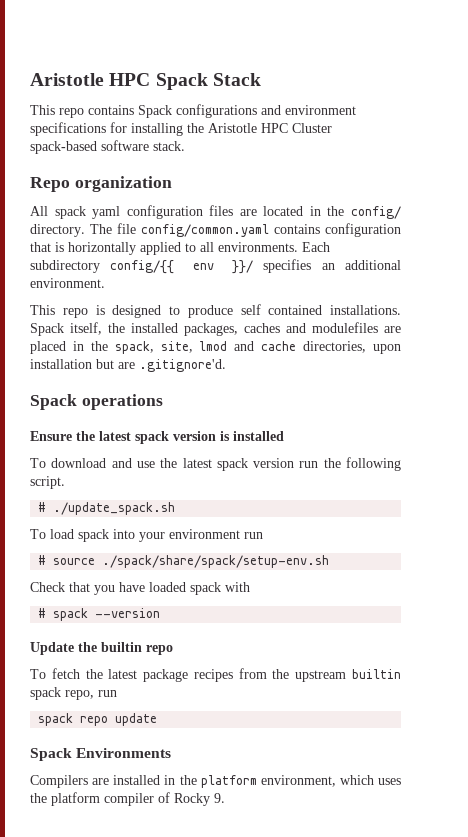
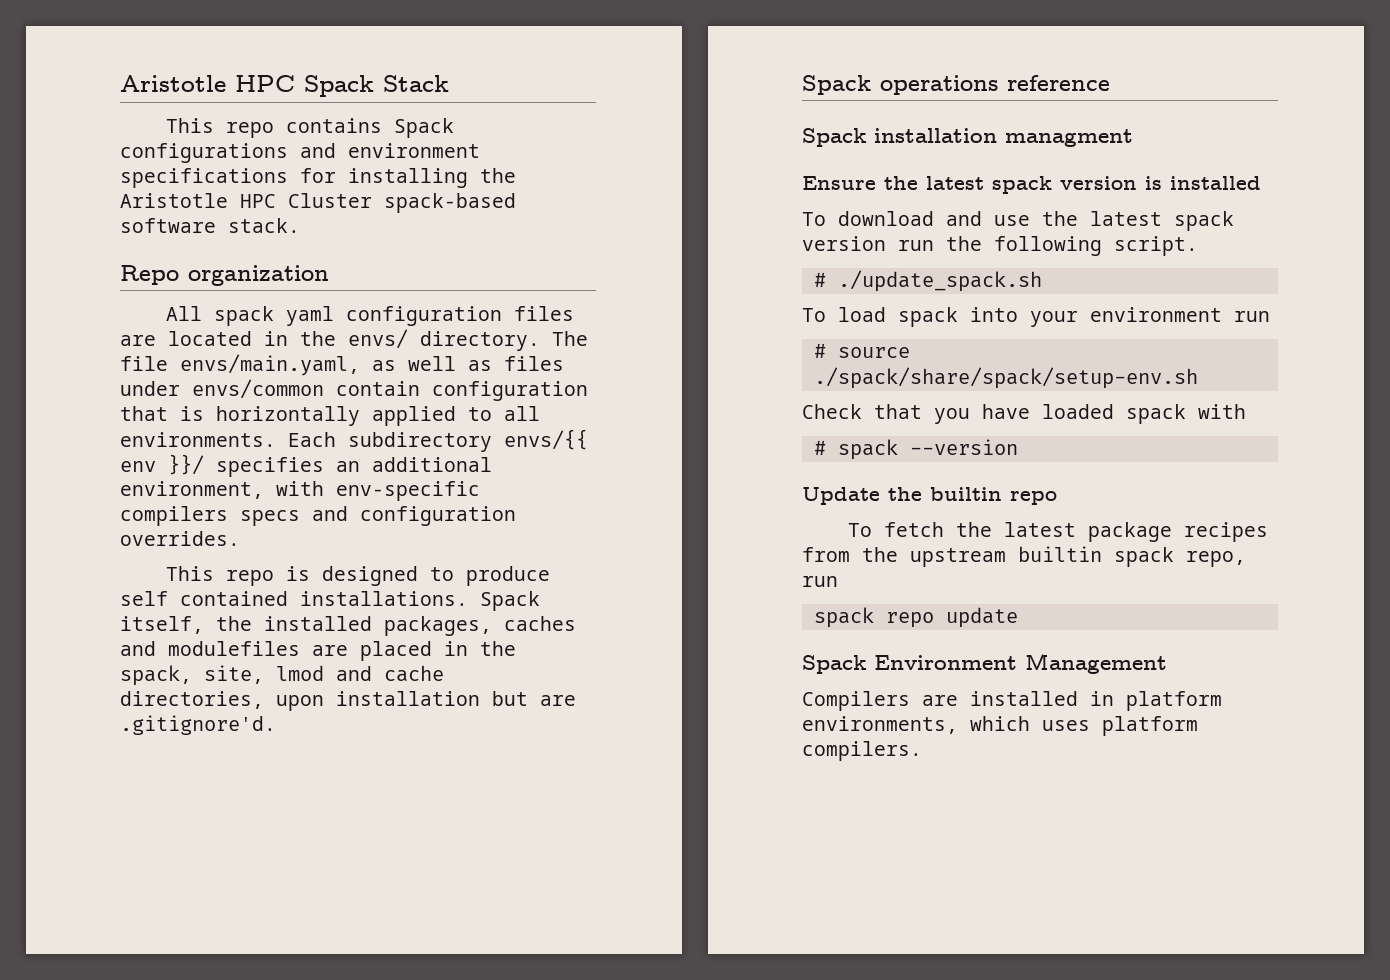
- All spack yaml configuration files are located in the config/ directory.
+ All spack yaml configuration files are located in the envs/ directory.
- The file config/common.yaml contains configuration that is horizontally applied to all environments.
+ The file envs/main.yaml, as well as files under envs/common contain configuration that is horizontally applied to all environments.
- Each subdirectory config/{{ env }}/ specifies an additional environment.
+ Each subdirectory envs/{{ env }}/ specifies an additional environment, with env-specific compilers specs and configuration overrides.
- Spack operations
+ Spack operations reference
+ Spack installation managment
- Spack Environments
+ Spack Environment Management
- Compilers are installed in the platform environment, which uses the platform compiler of Rocky 9.
+ Compilers are installed in platform environments, which uses platform compilers.

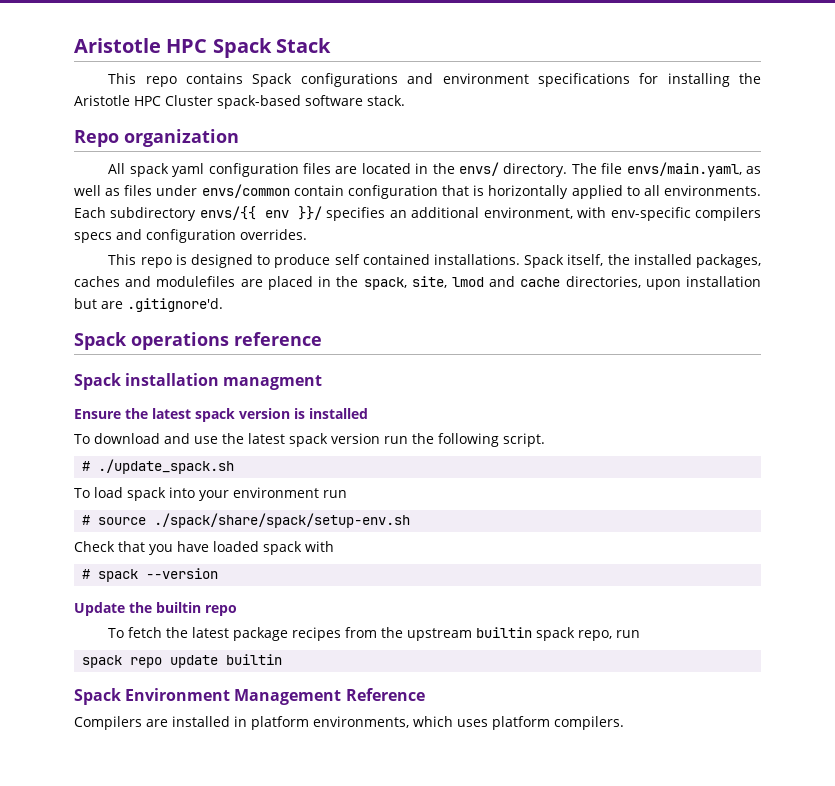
- spack repo update
+ spack repo update builtin
- Spack Environment Management
+ Spack Environment Management Reference

